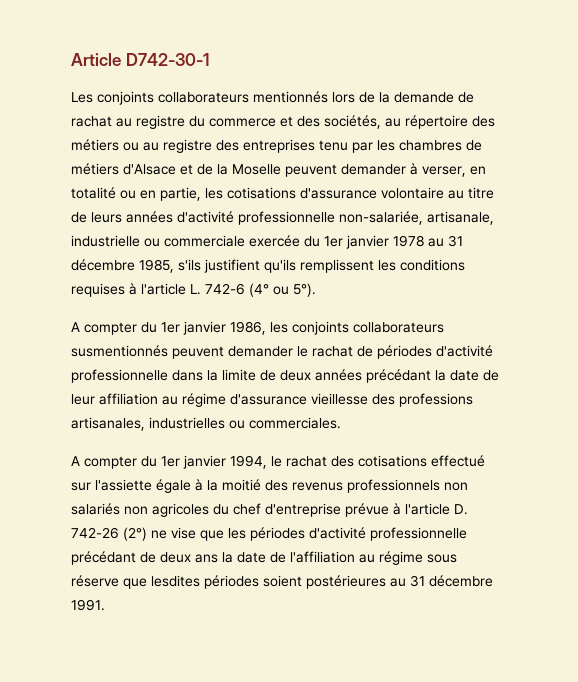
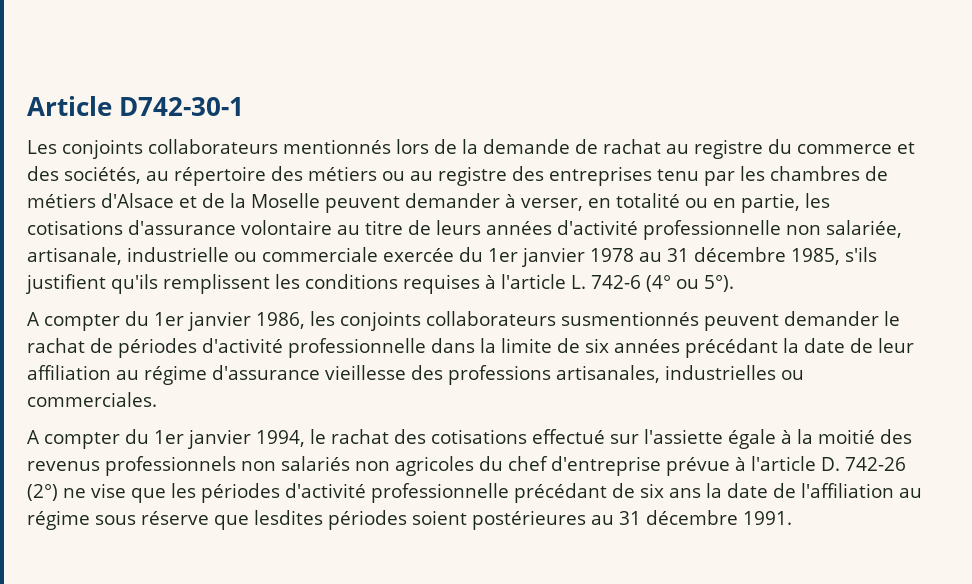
- Les conjoints collaborateurs mentionnés lors de la demande de rachat au registre du commerce et des sociétés, au répertoire des métiers ou au registre des entreprises tenu par les chambres de métiers d'Alsace et de la Moselle peuvent demander à verser, en totalité ou en partie, les cotisations d'assurance volontaire au titre de leurs années d'activité professionnelle non-salariée, artisanale, industrielle ou commerciale exercée du 1er janvier 1978 au 31 décembre 1985, s'ils justifient qu'ils remplissent les conditions requises à l'article L. 742-6 (4° ou 5°).
+ Les conjoints collaborateurs mentionnés lors de la demande de rachat au registre du commerce et des sociétés, au répertoire des métiers ou au registre des entreprises tenu par les chambres de métiers d'Alsace et de la Moselle peuvent demander à verser, en totalité ou en partie, les cotisations d'assurance volontaire au titre de leurs années d'activité professionnelle non salariée, artisanale, industrielle ou commerciale exercée du 1er janvier 1978 au 31 décembre 1985, s'ils justifient qu'ils remplissent les conditions requises à l'article L. 742-6 (4° ou 5°).
- A compter du 1er janvier 1986, les conjoints collaborateurs susmentionnés peuvent demander le rachat de périodes d'activité professionnelle dans la limite de deux années précédant la date de leur affiliation au régime d'assurance vieillesse des professions artisanales, industrielles ou commerciales.
+ A compter du 1er janvier 1986, les conjoints collaborateurs susmentionnés peuvent demander le rachat de périodes d'activité professionnelle dans la limite de six années précédant la date de leur affiliation au régime d'assurance vieillesse des professions artisanales, industrielles ou commerciales.
- A compter du 1er janvier 1994, le rachat des cotisations effectué sur l'assiette égale à la moitié des revenus professionnels non salariés non agricoles du chef d'entreprise prévue à l'article D. 742-26 (2°) ne vise que les périodes d'activité professionnelle précédant de deux ans la date de l'affiliation au régime sous réserve que lesdites périodes soient postérieures au 31 décembre 1991.
+ A compter du 1er janvier 1994, le rachat des cotisations effectué sur l'assiette égale à la moitié des revenus professionnels non salariés non agricoles du chef d'entreprise prévue à l'article D. 742-26 (2°) ne vise que les périodes d'activité professionnelle précédant de six ans la date de l'affiliation au régime sous réserve que lesdites périodes soient postérieures au 31 décembre 1991.

